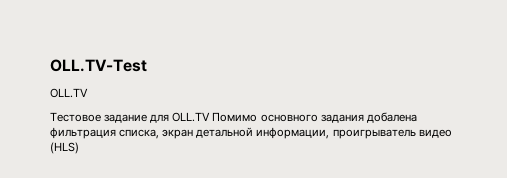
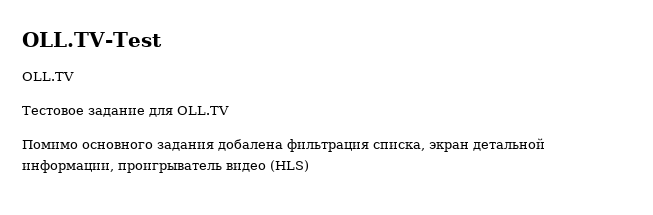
- Тестовое задание для OLL.TV Помимо основного задания добалена фильтрация списка, экран детальной информации, проигрыватель видео (HLS)
+ Тестовое задание для OLL.TV
+ Помимо основного задания добалена фильтрация списка, экран детальной информации, проигрыватель видео (HLS)

